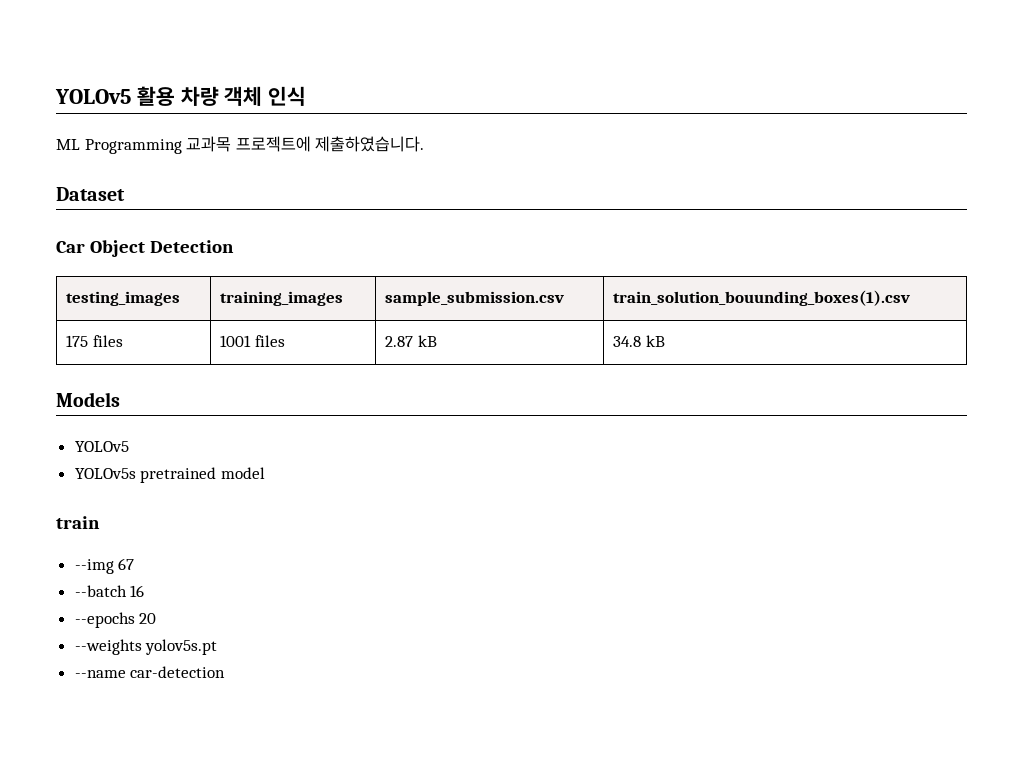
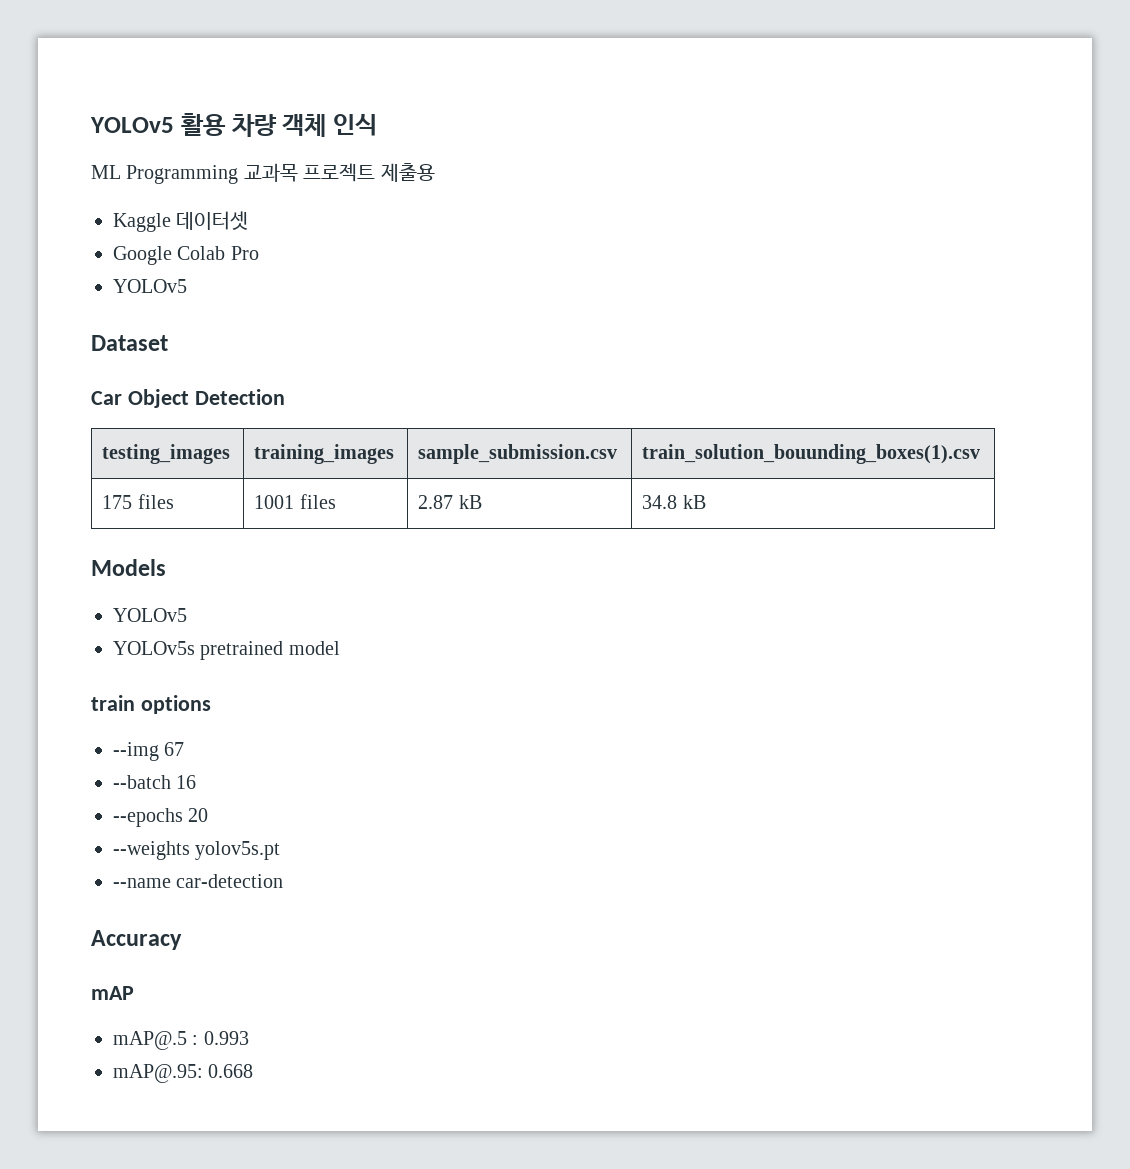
- ML Programming 교과목 프로젝트에 제출하였습니다.
+ ML Programming 교과목 프로젝트 제출용
+ Kaggle 데이터셋
+ Google Colab Pro
+ YOLOv5
- train
+ train options
+ Accuracy
+ mAP
+ mAP@.5 : 0.993
+ mAP@.95: 0.668

